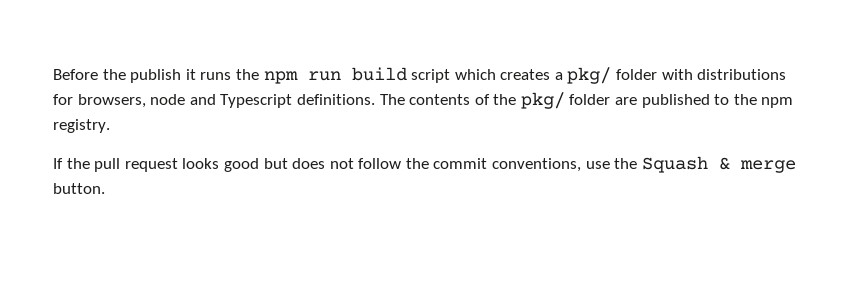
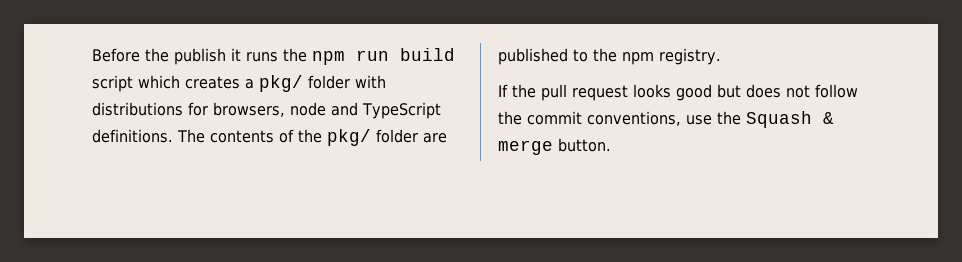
- Before the publish it runs the npm run build script which creates a pkg/ folder with distributions for browsers, node and Typescript definitions.
+ Before the publish it runs the npm run build script which creates a pkg/ folder with distributions for browsers, node and TypeScript definitions.

